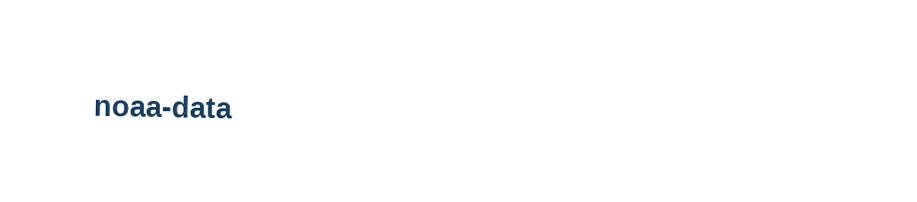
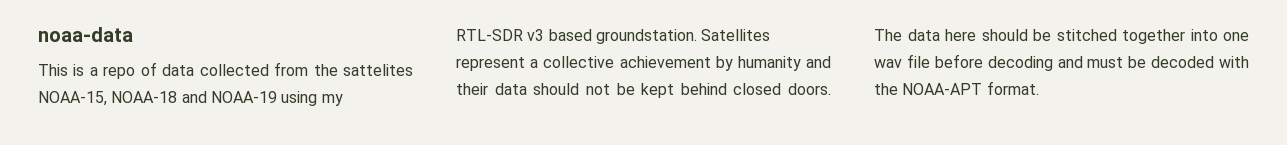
+ This is a repo of data collected from the sattelites NOAA-15, NOAA-18 and NOAA-19 using my RTL-SDR v3 based groundstation. Satellites represent a collective achievement by humanity and their data should not be kept behind closed doors. The data here should be stitched together into one wav file before decoding and must be decoded with the NOAA-APT format.

